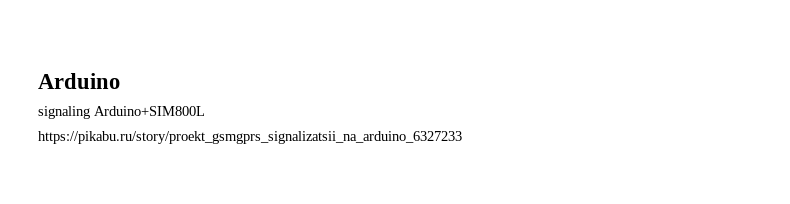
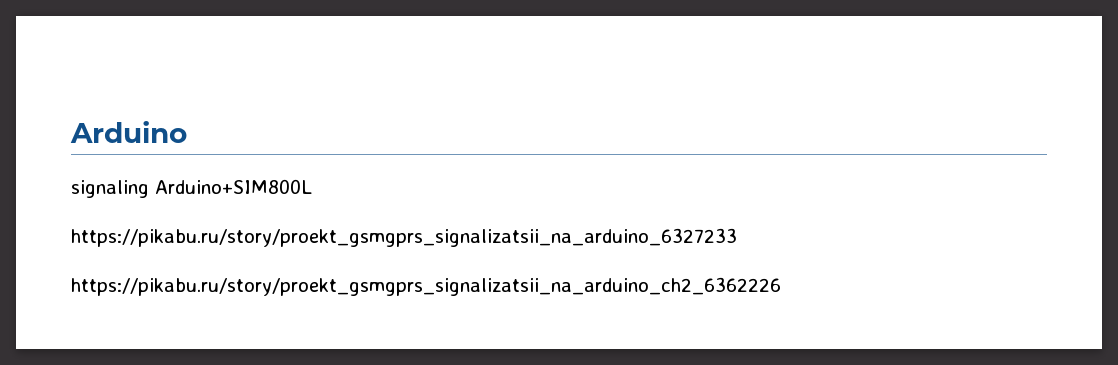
+ https://pikabu.ru/story/proekt_gsmgprs_signalizatsii_na_arduino_ch2_6362226

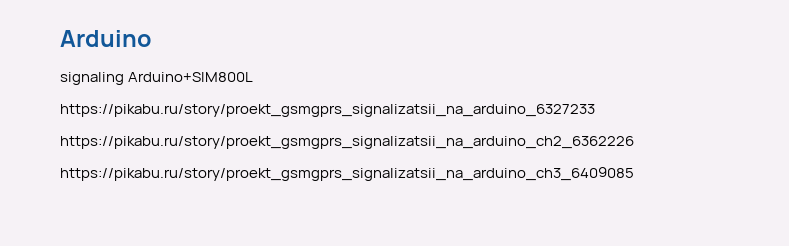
+ https://pikabu.ru/story/proekt_gsmgprs_signalizatsii_na_arduino_ch3_6409085

